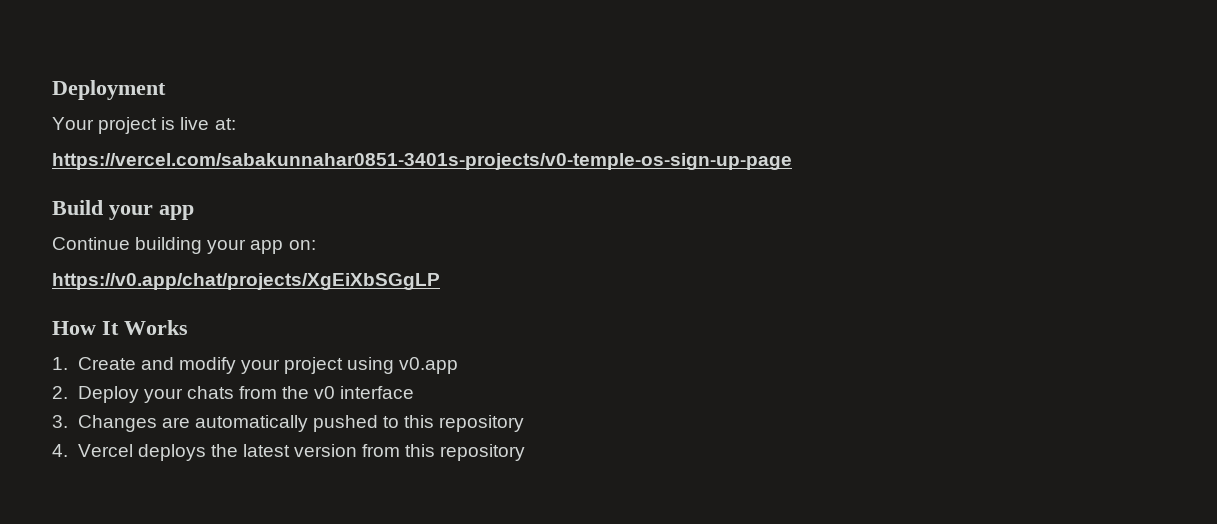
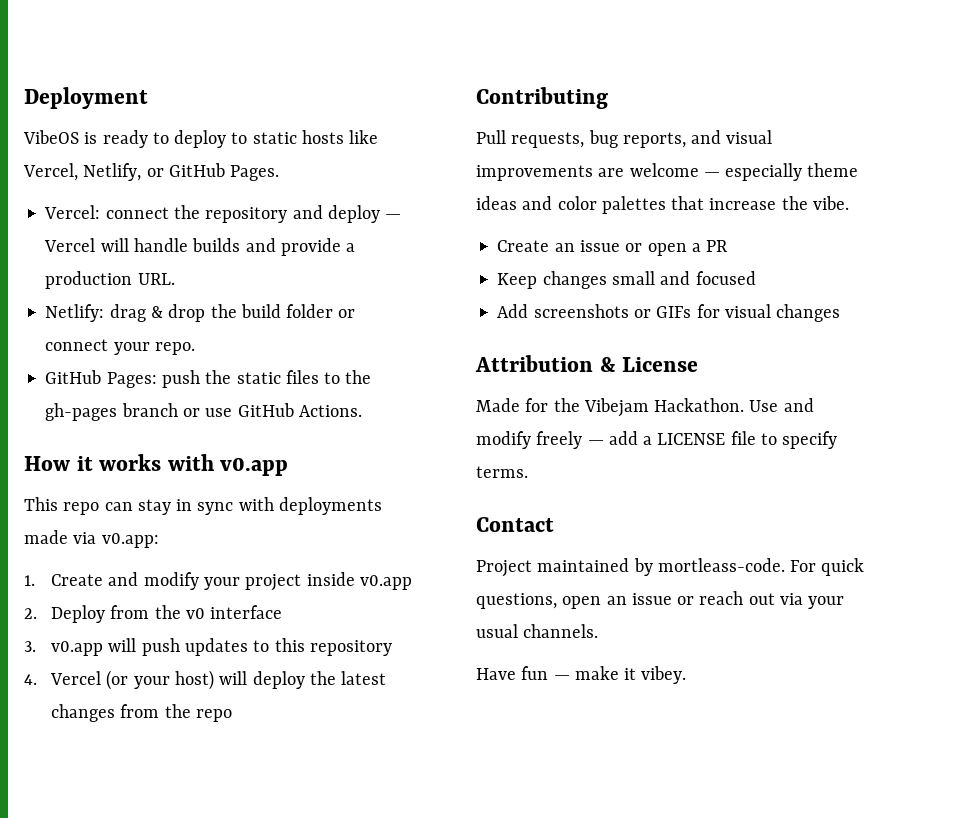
- Your project is live at:
- https://vercel.com/sabakunnahar0851-3401s-projects/v0-temple-os-sign-up-page
- Build your app
- Continue building your app on:
- https://v0.app/chat/projects/XgEiXbSGgLP
- How It Works
+ VibeOS is ready to deploy to static hosts like Vercel, Netlify, or GitHub Pages.
+ Vercel: connect the repository and deploy — Vercel will handle builds and provide a production URL.
+ Netlify: drag & drop the build folder or connect your repo.
+ GitHub Pages: push the static files to the gh-pages branch or use GitHub Actions.
+ How it works with v0.app
+ This repo can stay in sync with deployments made via v0.app:
- 1. Create and modify your project using v0.app
+ 1. Create and modify your project inside v0.app
- 2. Deploy your chats from the v0 interface
+ 2. Deploy from the v0 interface
- 3. Changes are automatically pushed to this repository
+ 3. v0.app will push updates to this repository
- 4. Vercel deploys the latest version from this repository
+ 4. Vercel (or your host) will deploy the latest changes from the repo
+ Contributing
+ Pull requests, bug reports, and visual improvements are welcome — especially theme ideas and color palettes that increase the vibe.
+ Create an issue or open a PR
+ Keep changes small and focused
+ Add screenshots or GIFs for visual changes
+ Attribution & License
+ Made for the Vibejam Hackathon. Use and modify freely — add a LICENSE file to specify terms.
+ Contact
+ Project maintained by mortleass-code. For quick questions, open an issue or reach out via your usual channels.
+ Have fun — make it vibey.

